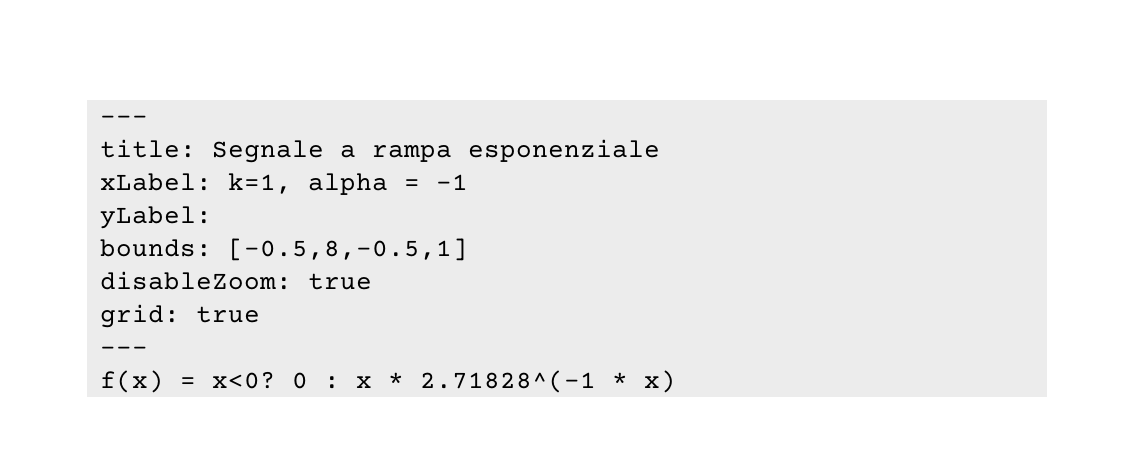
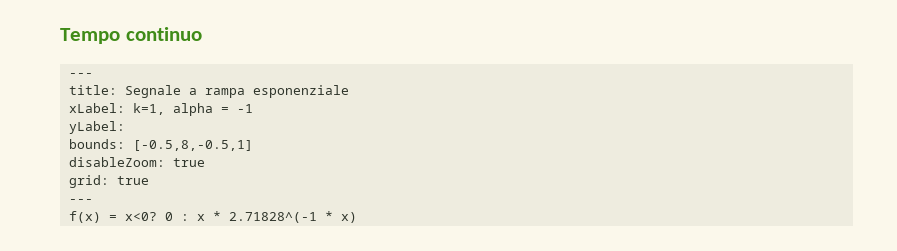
+ Tempo continuo

